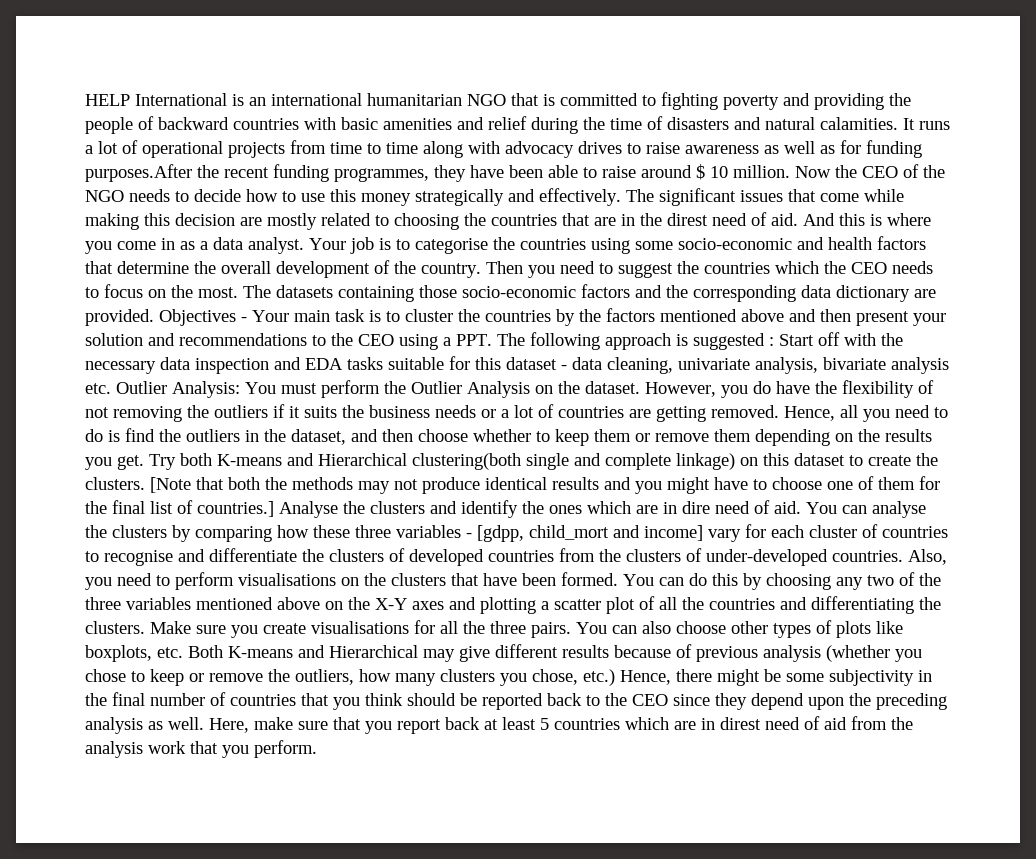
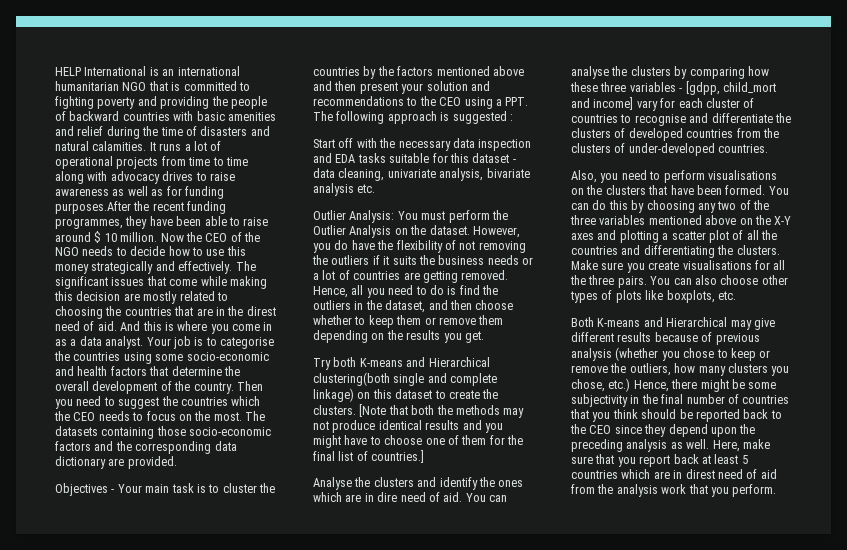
- The datasets containing those socio-economic factors and the corresponding data dictionary are provided. Objectives - Your main task is to cluster the countries by the factors mentioned above and then present your solution and recommendations to the CEO using a PPT. The following approach is suggested : Start off with the necessary data inspection and EDA tasks suitable for this dataset - data cleaning, univariate analysis, bivariate analysis etc. Outlier Analysis:
+ The datasets containing those socio-economic factors and the corresponding data dictionary are provided.
+ Objectives - Your main task is to cluster the countries by the factors mentioned above and then present your solution and recommendations to the CEO using a PPT. The following approach is suggested :
+ Start off with the necessary data inspection and EDA tasks suitable for this dataset - data cleaning, univariate analysis, bivariate analysis etc.
+ Outlier Analysis:
- Hence, all you need to do is find the outliers in the dataset, and then choose whether to keep them or remove them depending on the results you get. Try both K-means and Hierarchical clustering(both single and complete linkage) on this dataset to create the clusters.
+ Hence, all you need to do is find the outliers in the dataset, and then choose whether to keep them or remove them depending on the results you get.
+ Try both K-means and Hierarchical clustering(both single and complete linkage) on this dataset to create the clusters.
- [Note that both the methods may not produce identical results and you might have to choose one of them for the final list of countries.] Analyse the clusters and identify the ones which are in dire need of aid.
+ [Note that both the methods may not produce identical results and you might have to choose one of them for the final list of countries.]
+ Analyse the clusters and identify the ones which are in dire need of aid.
- You can analyse the clusters by comparing how these three variables - [gdpp, child_mort and income] vary for each cluster of countries to recognise and differentiate the clusters of developed countries from the clusters of under-developed countries. Also, you need to perform visualisations on the clusters that have been formed.
+ You can analyse the clusters by comparing how these three variables - [gdpp, child_mort and income] vary for each cluster of countries to recognise and differentiate the clusters of developed countries from the clusters of under-developed countries.
+ Also, you need to perform visualisations on the clusters that have been formed.
- You can also choose other types of plots like boxplots, etc. Both K-means and Hierarchical may give different results because of previous analysis (whether you chose to keep or remove the outliers, how many clusters you chose, etc.) Hence, there might be some subjectivity in the final number of countries that you think should be reported back to the CEO since they depend upon the preceding analysis as well.
+ You can also choose other types of plots like boxplots, etc.
+ Both K-means and Hierarchical may give different results because of previous analysis (whether you chose to keep or remove the outliers, how many clusters you chose, etc.) Hence, there might be some subjectivity in the final number of countries that you think should be reported back to the CEO since they depend upon the preceding analysis as well.

